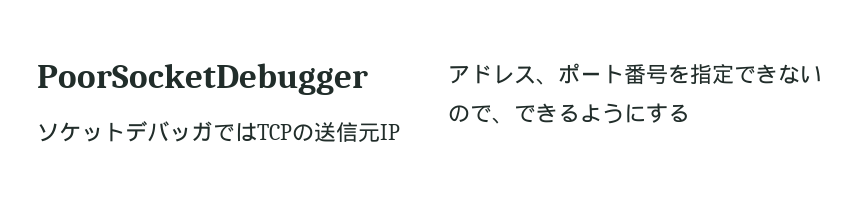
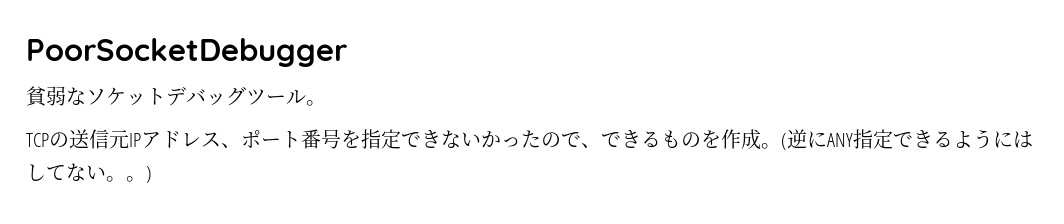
- ソケットデバッガではTCPの送信元IPアドレス、ポート番号を指定できないので、できるようにする
+ 貧弱なソケットデバッグツール。
+ TCPの送信元IPアドレス、ポート番号を指定できないかったので、できるものを作成。(逆にANY指定できるようにはしてない。。)

